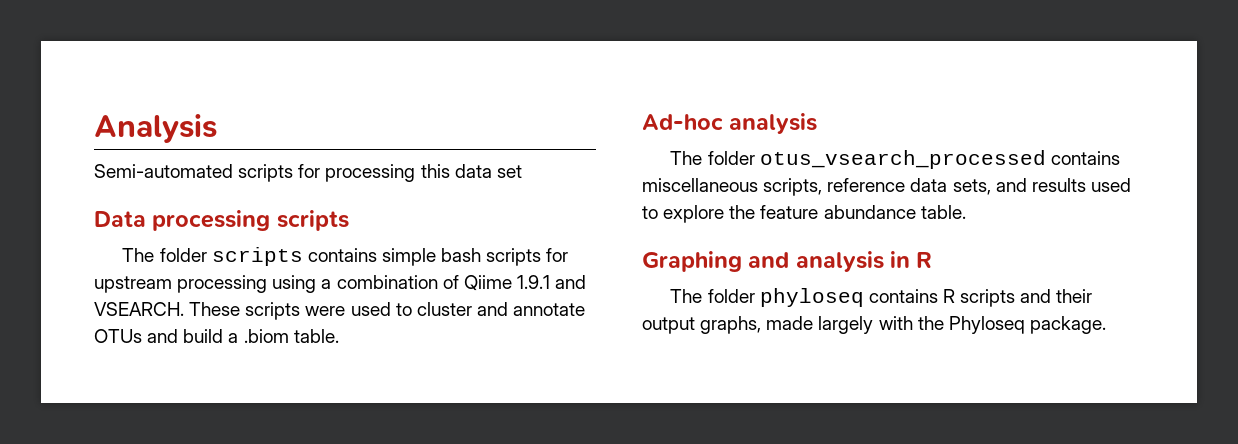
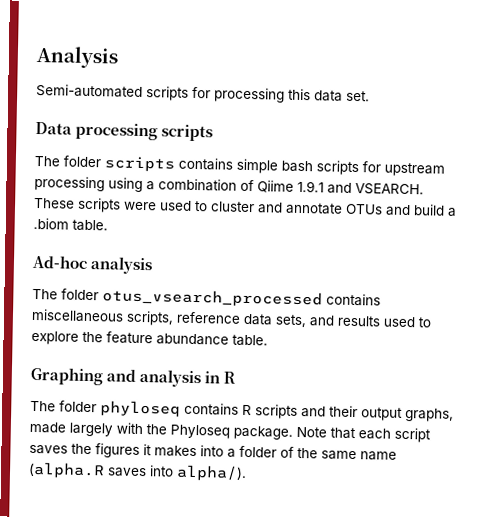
- Semi-automated scripts for processing this data set
+ Semi-automated scripts for processing this data set.
+ Note that each script saves the figures it makes into a folder of the same name (alpha.R saves into alpha/).

